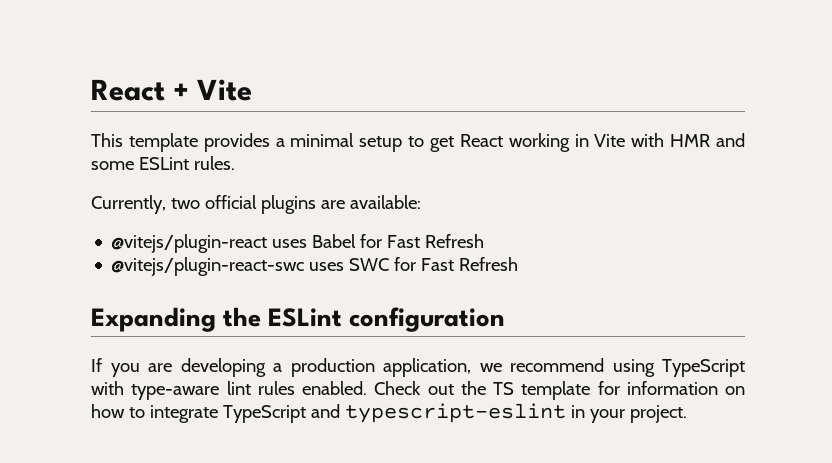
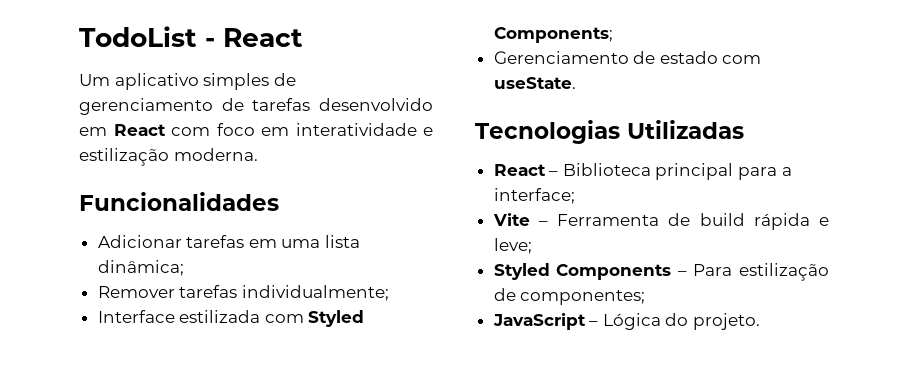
- React + Vite
- This template provides a minimal setup to get React working in Vite with HMR and some ESLint rules.
- Currently, two official plugins are available:
- @vitejs/plugin-react uses Babel for Fast Refresh
- @vitejs/plugin-react-swc uses SWC for Fast Refresh
- Expanding the ESLint configuration
- If you are developing a production application, we recommend using TypeScript with type-aware lint rules enabled. Check out the TS template for information on how to integrate TypeScript and typescript-eslint in your project.
+ TodoList - React
+ Um aplicativo simples de gerenciamento de tarefas desenvolvido em React com foco em interatividade e estilização moderna.
+ Funcionalidades
+ Adicionar tarefas em uma lista dinâmica;
+ Remover tarefas individualmente;
+ Interface estilizada com Styled Components;
+ Gerenciamento de estado com useState.
+ Tecnologias Utilizadas
+ React – Biblioteca principal para a interface;
+ Vite – Ferramenta de build rápida e leve;
+ Styled Components – Para estilização de componentes;
+ JavaScript – Lógica do projeto.

